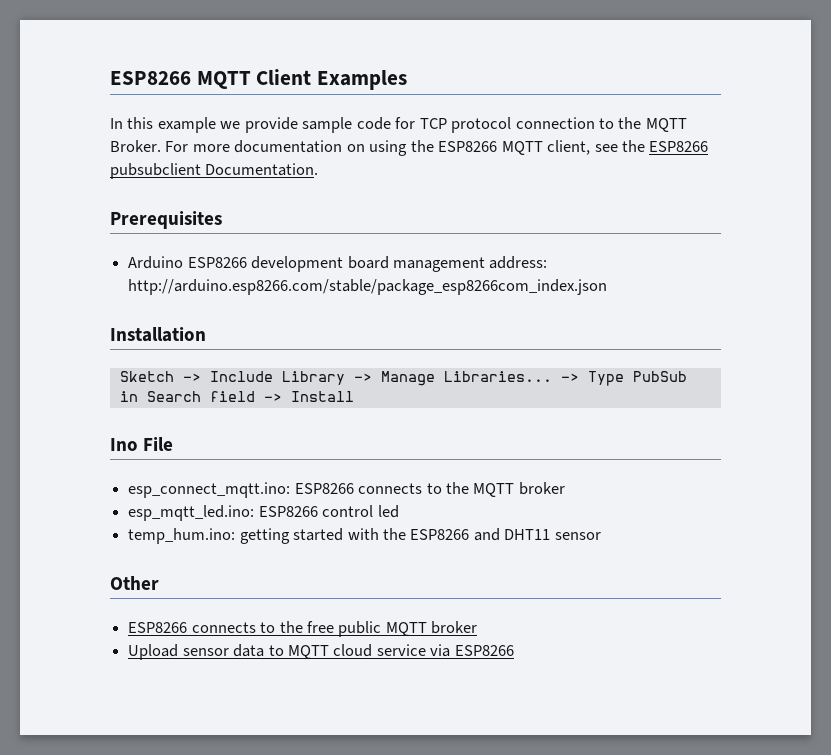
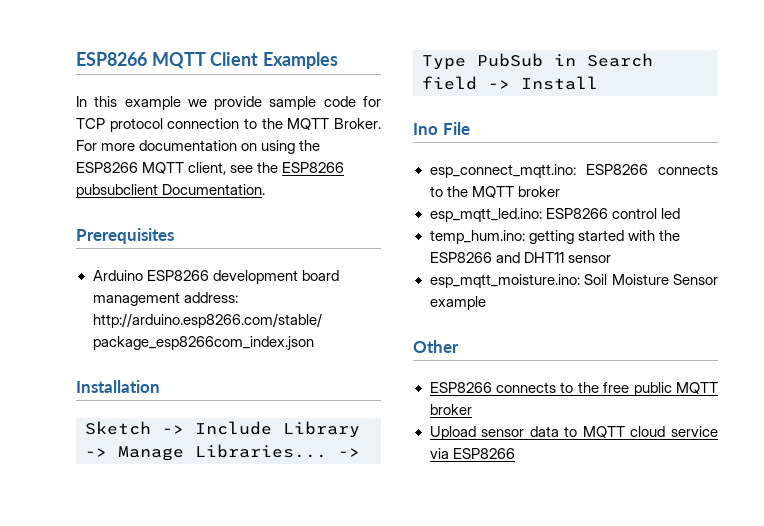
+ esp_mqtt_moisture.ino: Soil Moisture Sensor example

